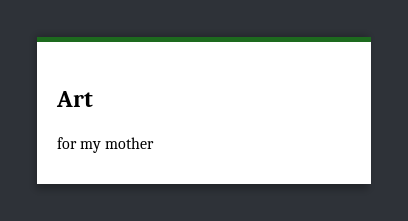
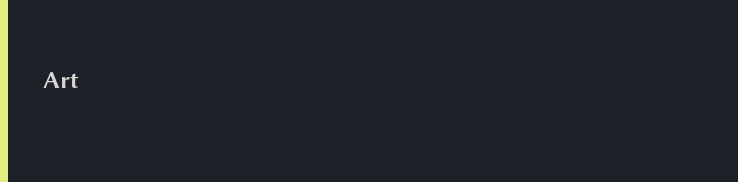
- for my mother

